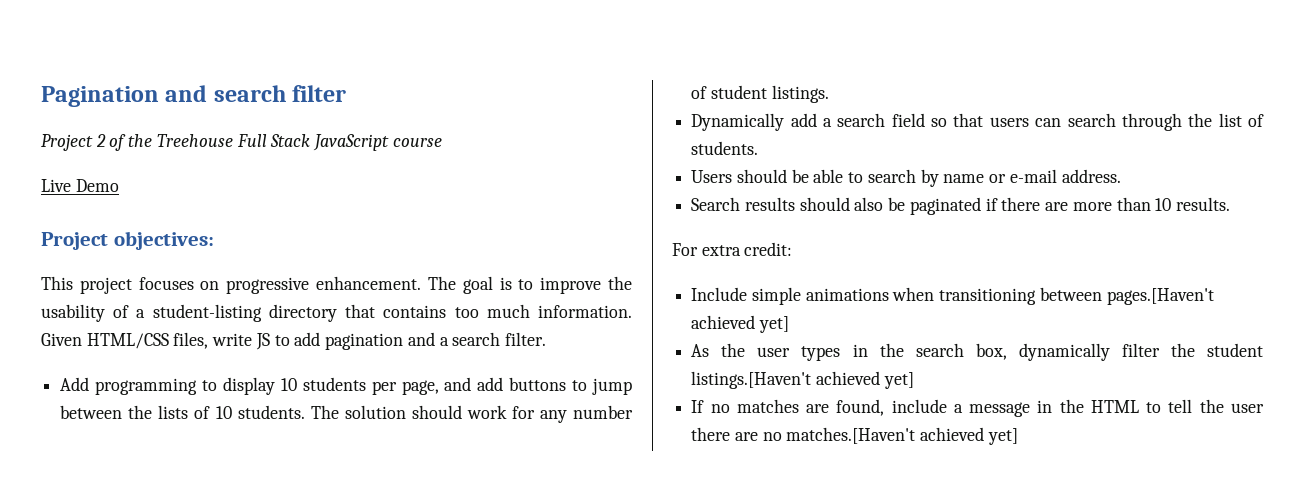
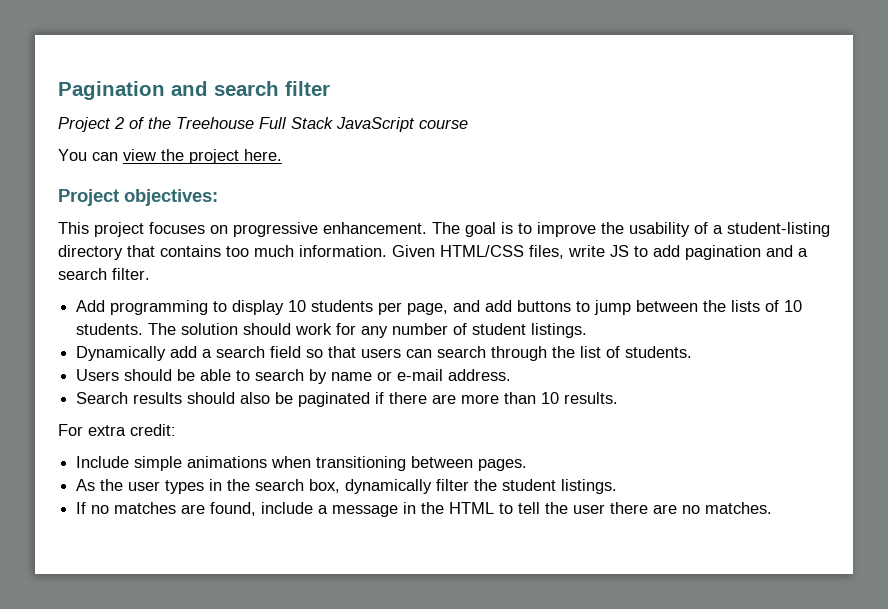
- Live Demo
+ You can view the project here.
- Include simple animations when transitioning between pages.[Haven't achieved yet]
+ Include simple animations when transitioning between pages.
- As the user types in the search box, dynamically filter the student listings.[Haven't achieved yet]
+ As the user types in the search box, dynamically filter the student listings.
- If no matches are found, include a message in the HTML to tell the user there are no matches.[Haven't achieved yet]
+ If no matches are found, include a message in the HTML to tell the user there are no matches.

